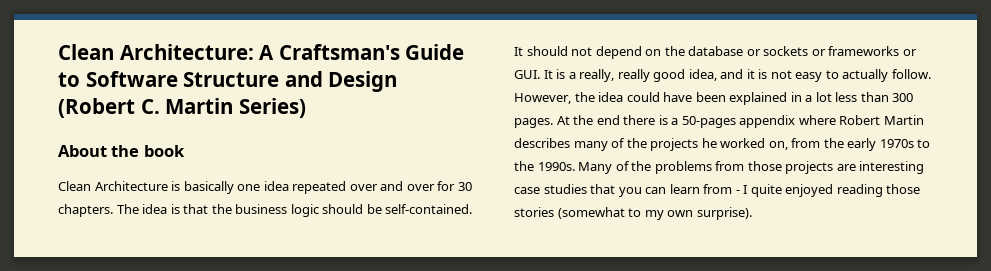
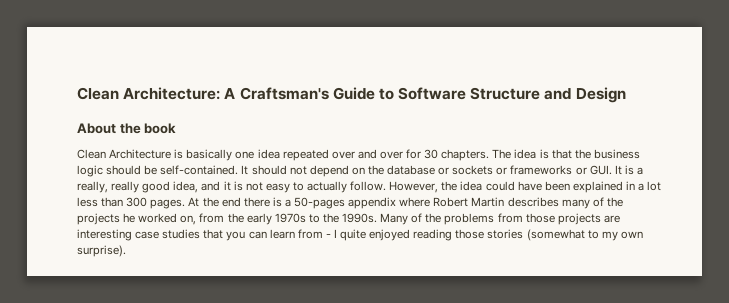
- Clean Architecture: A Craftsman's Guide to Software Structure and Design (Robert C. Martin Series)
+ Clean Architecture: A Craftsman's Guide to Software Structure and Design

